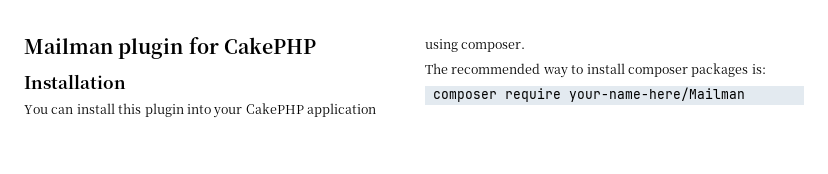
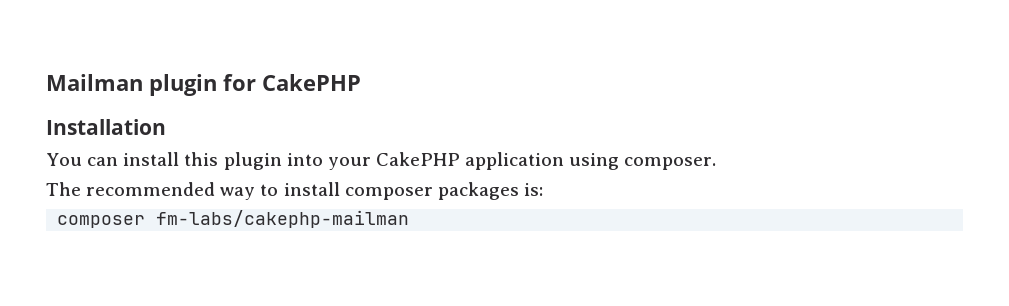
- composer require your-name-here/Mailman
+ composer fm-labs/cakephp-mailman

